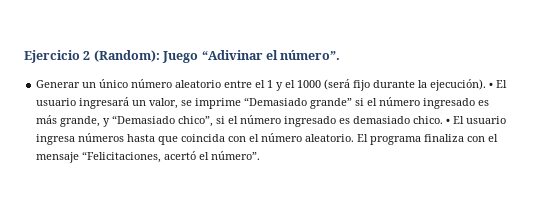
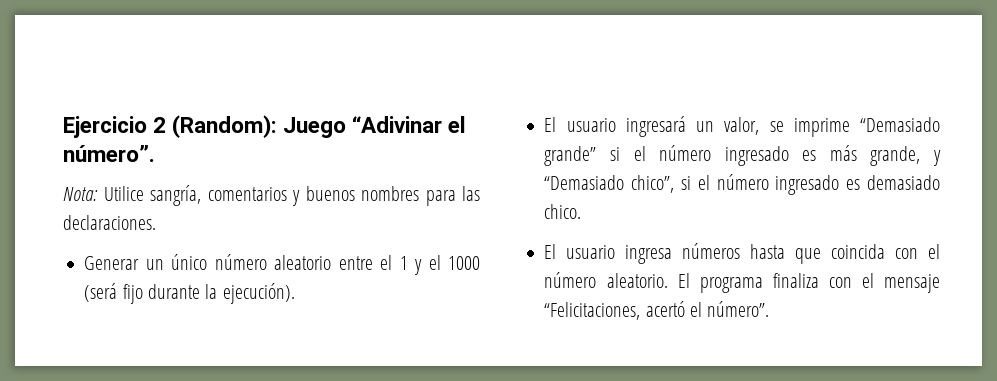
+ Nota: Utilice sangría, comentarios y buenos nombres para las declaraciones.
- Generar un único número aleatorio entre el 1 y el 1000 (será fijo durante la ejecución). • El usuario ingresará un valor, se imprime “Demasiado grande” si el número ingresado es más grande, y “Demasiado chico”, si el número ingresado es demasiado chico. • El usuario ingresa números hasta que coincida con el número aleatorio.
+ Generar un único número aleatorio entre el 1 y el 1000 (será fijo durante la ejecución).
+ El usuario ingresará un valor, se imprime “Demasiado grande” si el número ingresado es más grande, y “Demasiado chico”, si el número ingresado es demasiado chico.
+ El usuario ingresa números hasta que coincida con el número aleatorio.

